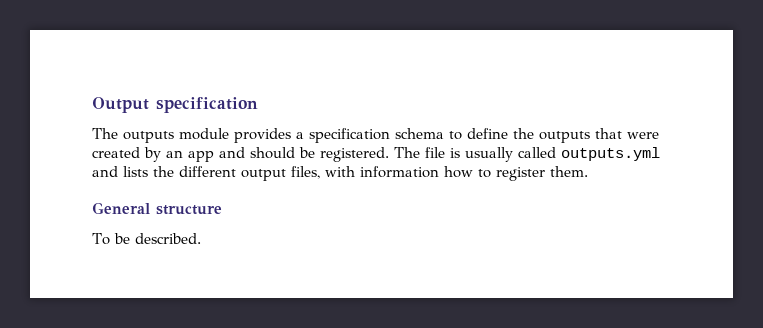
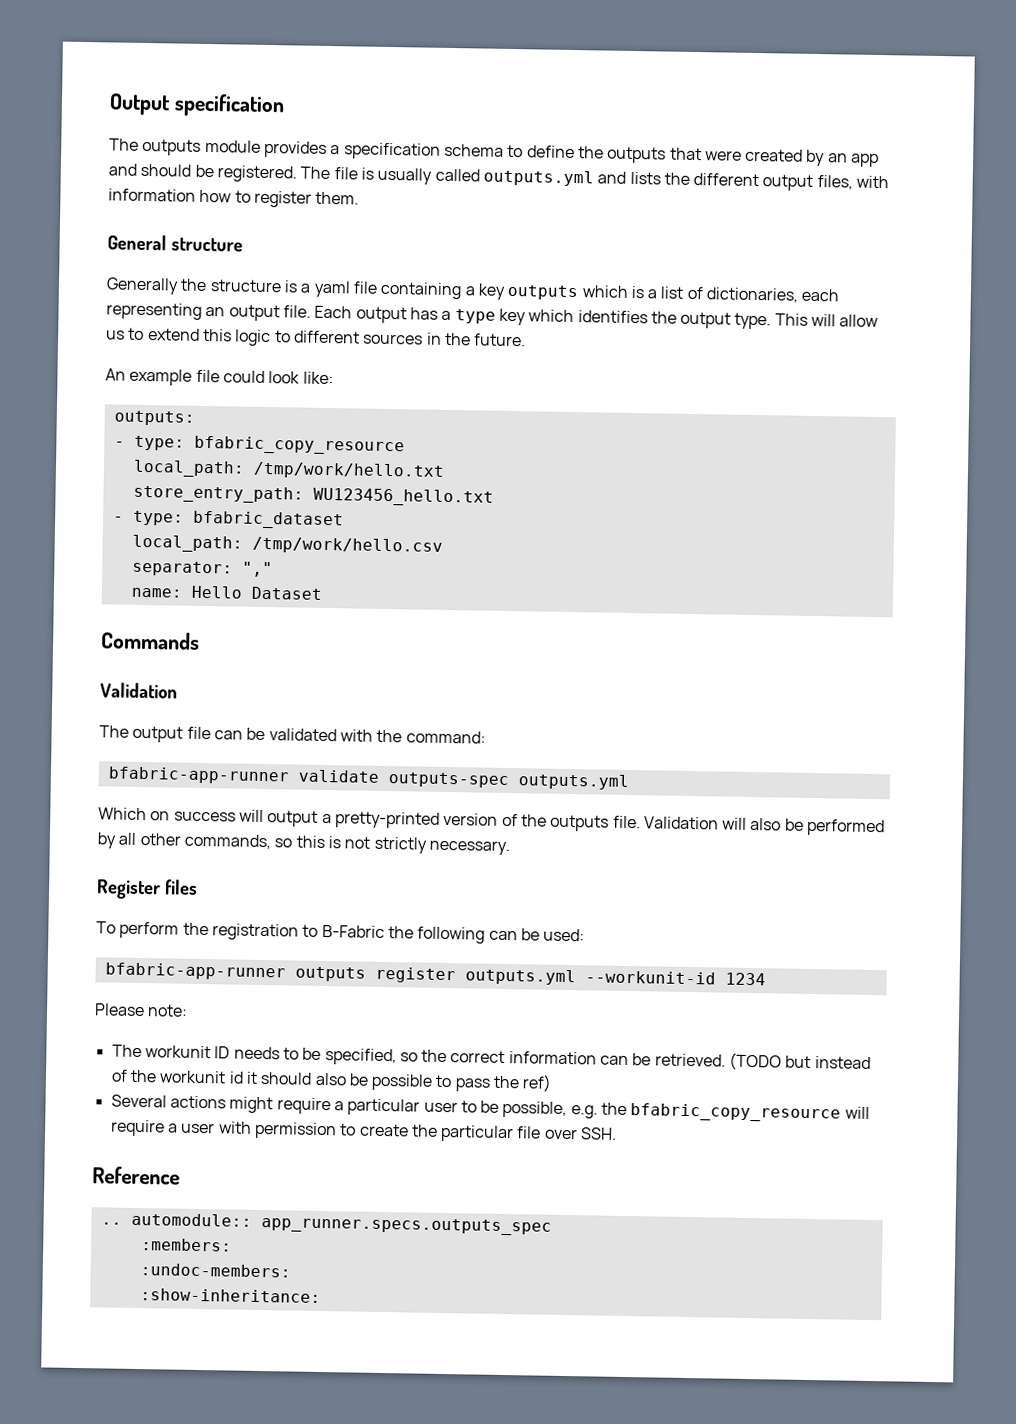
- To be described.
+ Generally the structure is a yaml file containing a key outputs which is a list of dictionaries, each representing an output file. Each output has a type key which identifies the output type. This will allow us to extend this logic to different sources in the future.
+ An example file could look like:
+ outputs:
+ - type: bfabric_copy_resource
+ local_path: /tmp/work/hello.txt
+ store_entry_path: WU123456_hello.txt
+ - type: bfabric_dataset
+ local_path: /tmp/work/hello.csv
+ separator: ","
+ name: Hello Dataset
+ Commands
+ Validation
+ The output file can be validated with the command:
+ bfabric-app-runner validate outputs-spec outputs.yml
+ Which on success will output a pretty-printed version of the outputs file. Validation will also be performed by all other commands, so this is not strictly necessary.
+ Register files
+ To perform the registration to B-Fabric the following can be used:
+ bfabric-app-runner outputs register outputs.yml --workunit-id 1234
+ Please note:
+ The workunit ID needs to be specified, so the correct information can be retrieved. (TODO but instead of the workunit id it should also be possible to pass the ref)
+ Several actions might require a particular user to be possible, e.g. the bfabric_copy_resource will require a user with permission to create the particular file over SSH.
+ Reference
+ .. automodule:: app_runner.specs.outputs_spec
+ :members:
+ :undoc-members:
+ :show-inheritance:

